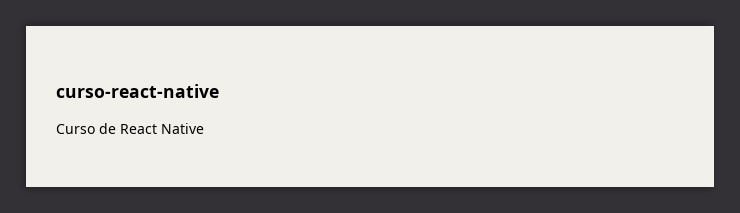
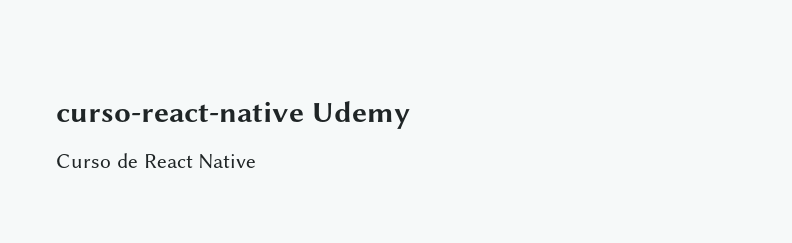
- curso-react-native
+ curso-react-native Udemy

